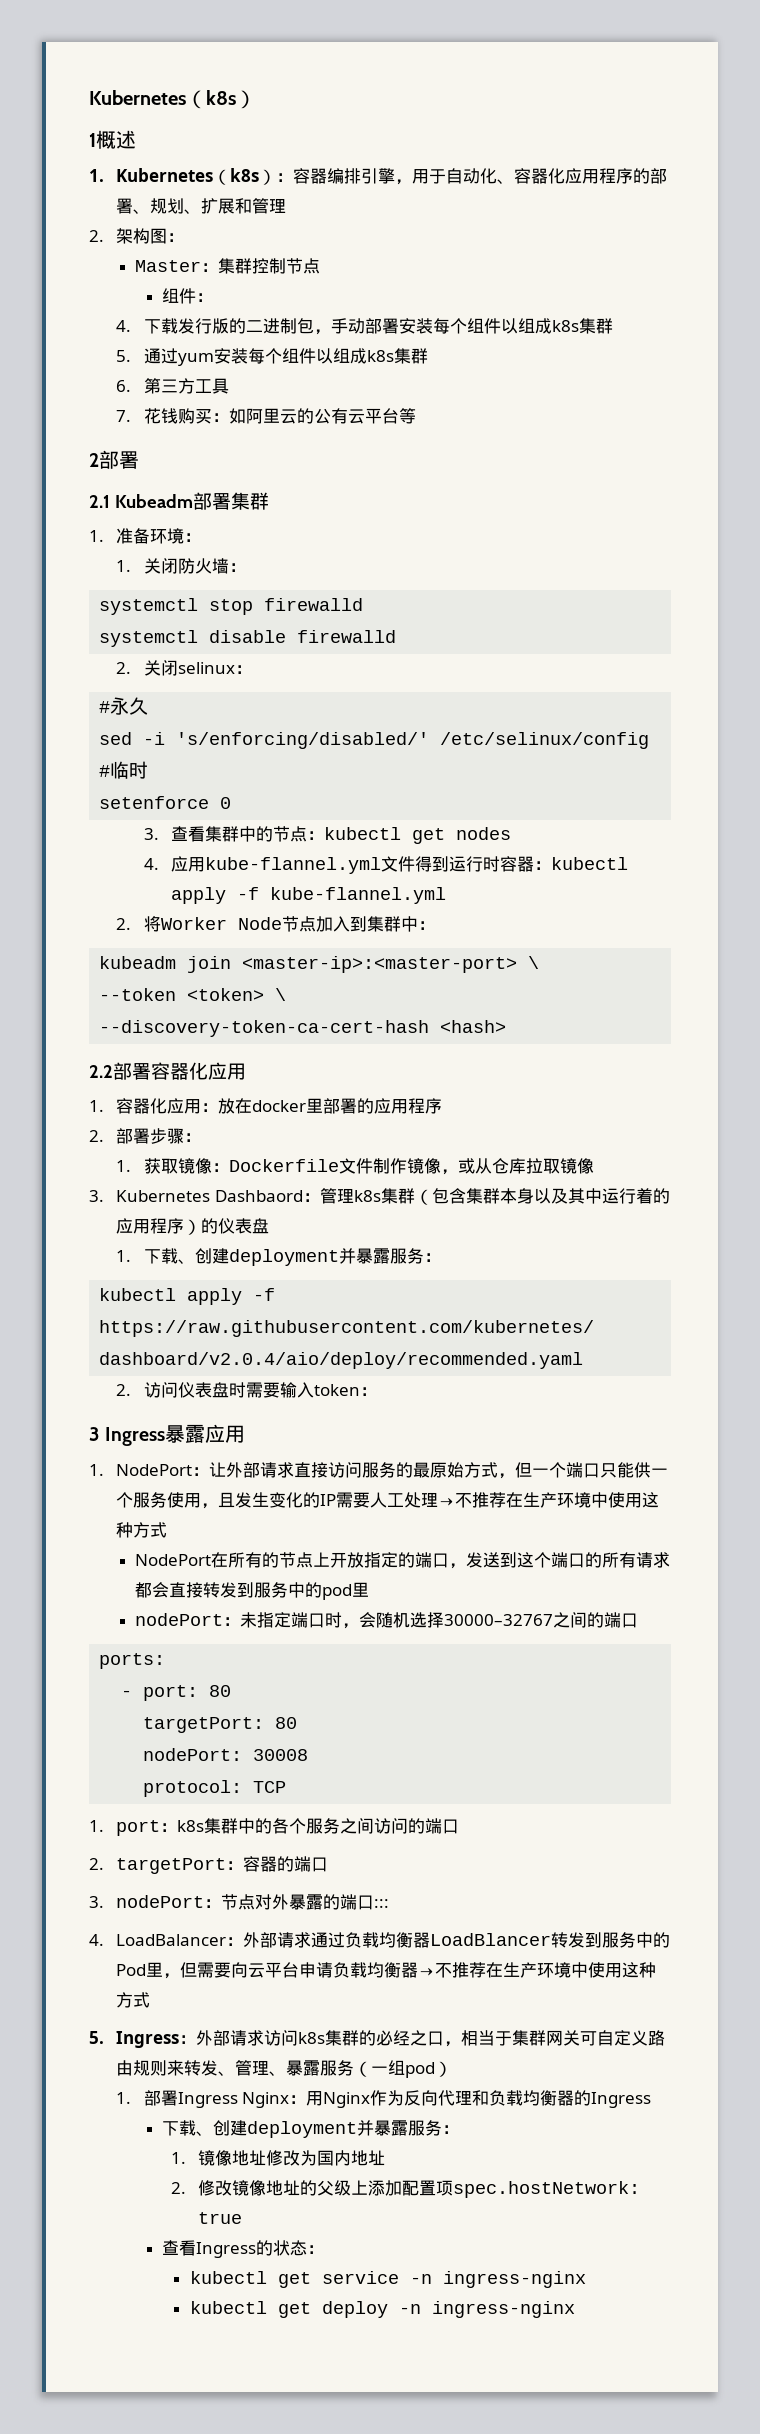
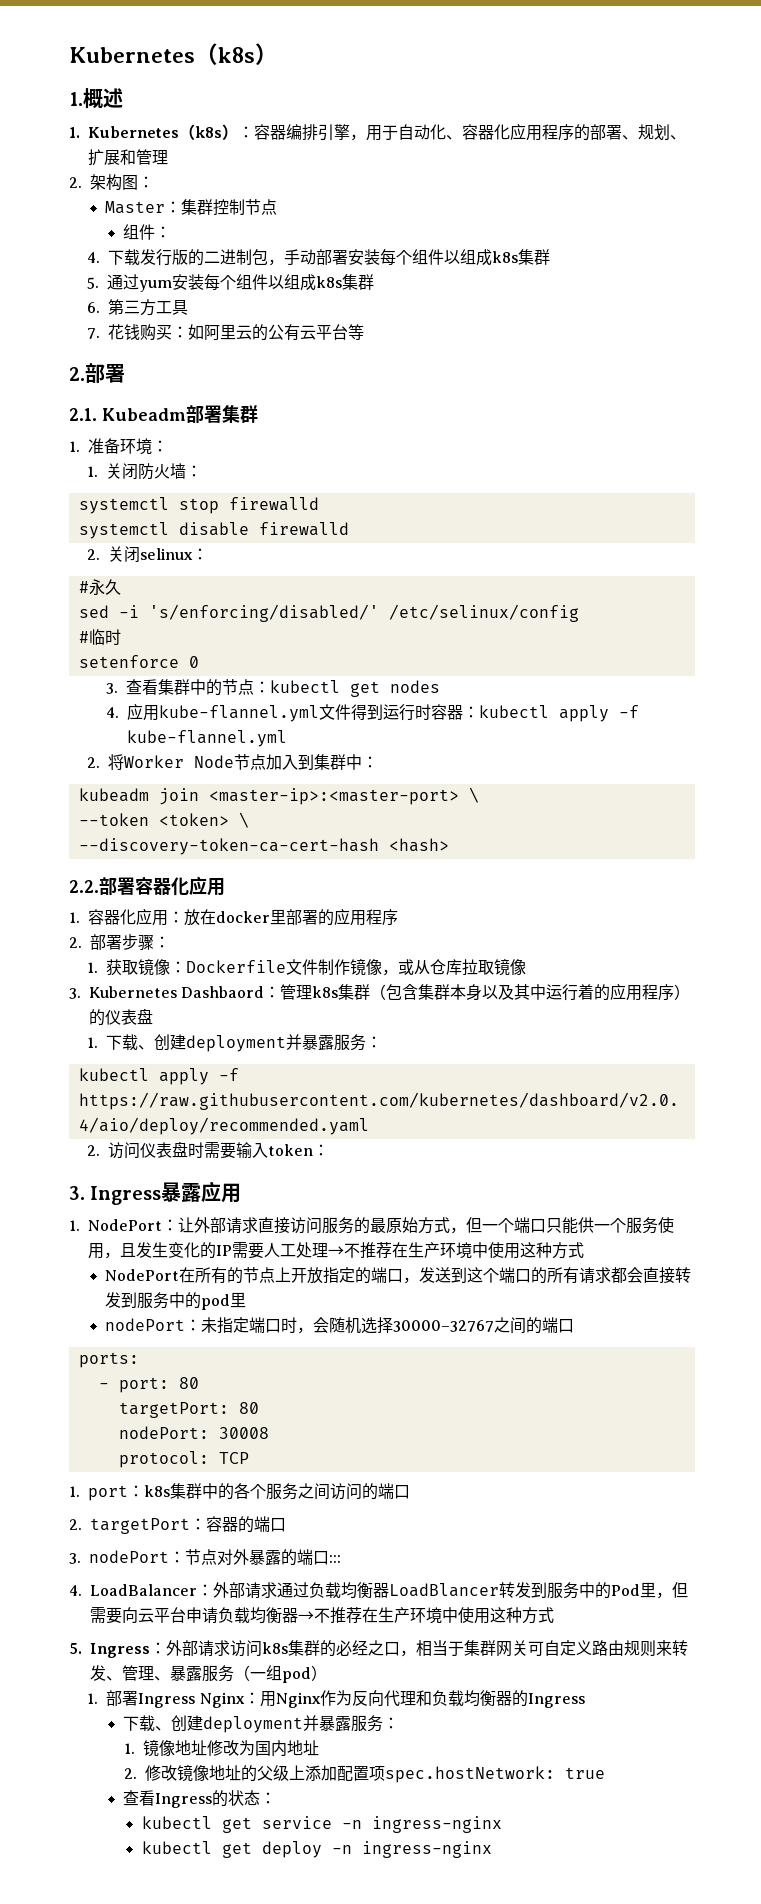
- 1概述
+ 1.概述
  7.花钱购买：如阿里云的公有云平台等
- 2部署
+ 2.部署
- 2.1 Kubeadm部署集群
+ 2.1. Kubeadm部署集群
- 2.2部署容器化应用
+ 2.2.部署容器化应用
- 3 Ingress暴露应用
+ 3. Ingress暴露应用

